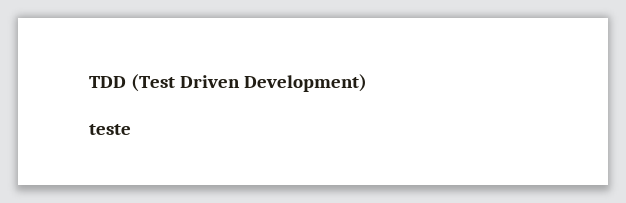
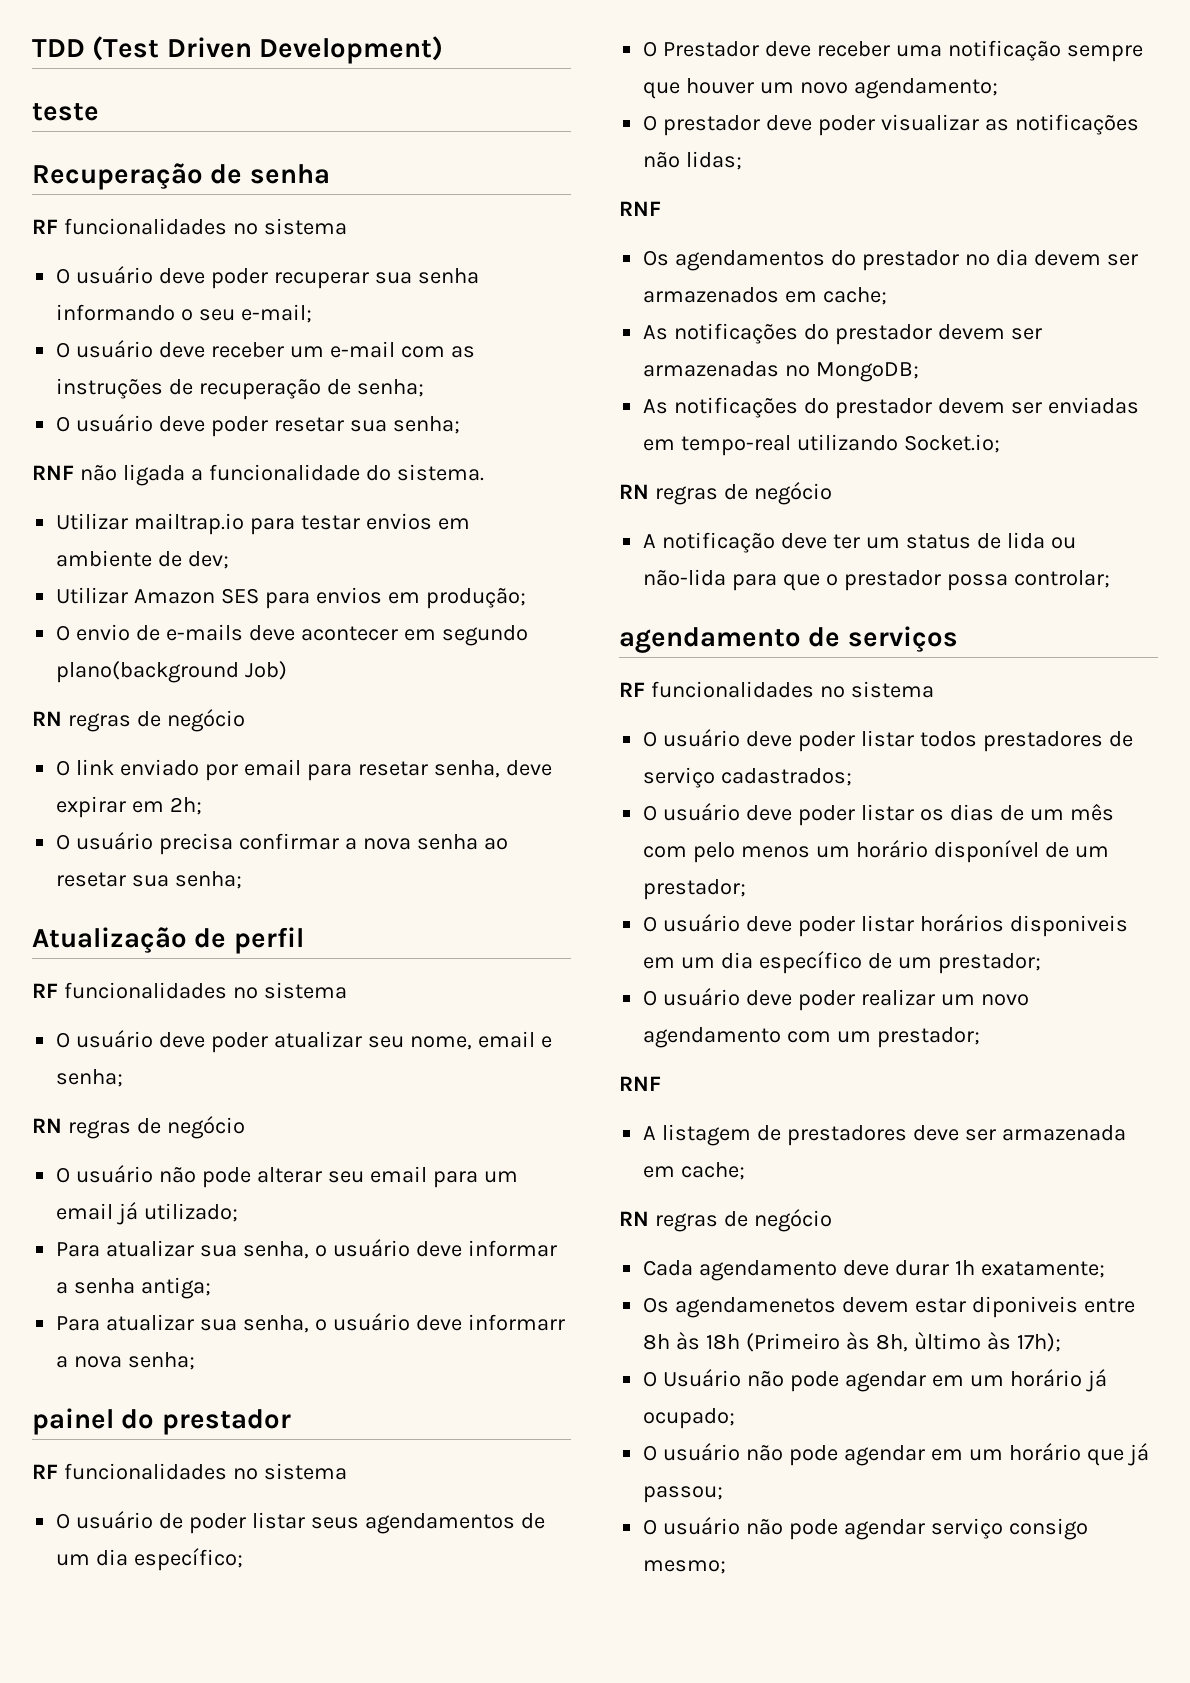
+ Recuperação de senha
+ RF funcionalidades no sistema
+ O usuário deve poder recuperar sua senha informando o seu e-mail;
+ O usuário deve receber um e-mail com as instruções de recuperação de senha;
+ O usuário deve poder resetar sua senha;
+ RNF não ligada a funcionalidade do sistema.
+ Utilizar mailtrap.io para testar envios em ambiente de dev;
+ Utilizar Amazon SES para envios em produção;
+ O envio de e-mails deve acontecer em segundo plano(background Job)
+ RN regras de negócio
+ O link enviado por email para resetar senha, deve expirar em 2h;
+ O usuário precisa confirmar a nova senha ao resetar sua senha;
+ Atualização de perfil
+ RF funcionalidades no sistema
+ O usuário deve poder atualizar seu nome, email e senha;
+ RN regras de negócio
+ O usuário não pode alterar seu email para um email já utilizado;
+ Para atualizar sua senha, o usuário deve informar a senha antiga;
+ Para atualizar sua senha, o usuário deve informarr a nova senha;
+ painel do prestador
+ RF funcionalidades no sistema
+ O usuário de poder listar seus agendamentos de um dia específico;
+ O Prestador deve receber uma notificação sempre que houver um novo agendamento;
+ O prestador deve poder visualizar as notificações não lidas;
+ RNF
+ Os agendamentos do prestador no dia devem ser armazenados em cache;
+ As notificações do prestador devem ser armazenadas no MongoDB;
+ As notificações do prestador devem ser enviadas em tempo-real utilizando Socket.io;
+ RN regras de negócio
+ A notificação deve ter um status de lida ou não-lida para que o prestador possa controlar;
+ agendamento de serviços
+ RF funcionalidades no sistema
+ O usuário deve poder listar todos prestadores de serviço cadastrados;
+ O usuário deve poder listar os dias de um mês com pelo menos um horário disponível de um prestador;
+ O usuário deve poder listar horários disponiveis em um dia específico de um prestador;
+ O usuário deve poder realizar um novo agendamento com um prestador;
+ RNF
+ A listagem de prestadores deve ser armazenada em cache;
+ RN regras de negócio
+ Cada agendamento deve durar 1h exatamente;
+ Os agendamenetos devem estar diponiveis entre 8h às 18h (Primeiro às 8h, ùltimo às 17h);
+ O Usuário não pode agendar em um horário já ocupado;
+ O usuário não pode agendar em um horário que já passou;
+ O usuário não pode agendar serviço consigo mesmo;

